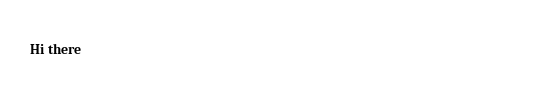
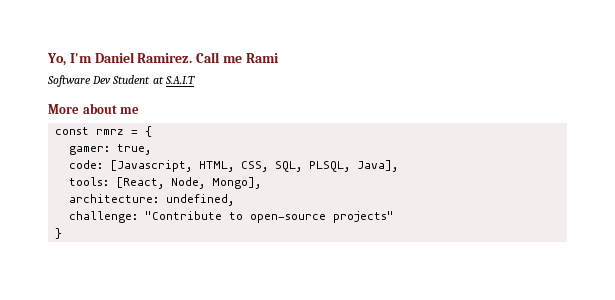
- Hi there
+ Yo, I'm Daniel Ramirez. Call me Rami
+ Software Dev Student at S.A.I.T
+ More about me
+ const rmrz = {
+ gamer: true,
+ code: [Javascript, HTML, CSS, SQL, PLSQL, Java],
+ tools: [React, Node, Mongo],
+ architecture: undefined,
+ challenge: "Contribute to open-source projects"
+ }

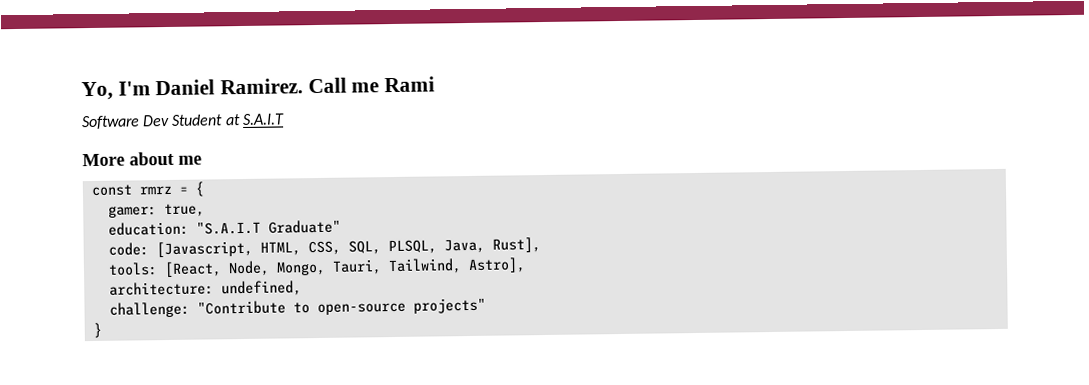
+ education: "S.A.I.T Graduate"
- code: [Javascript, HTML, CSS, SQL, PLSQL, Java],
+ code: [Javascript, HTML, CSS, SQL, PLSQL, Java, Rust],
- tools: [React, Node, Mongo],
+ tools: [React, Node, Mongo, Tauri, Tailwind, Astro],

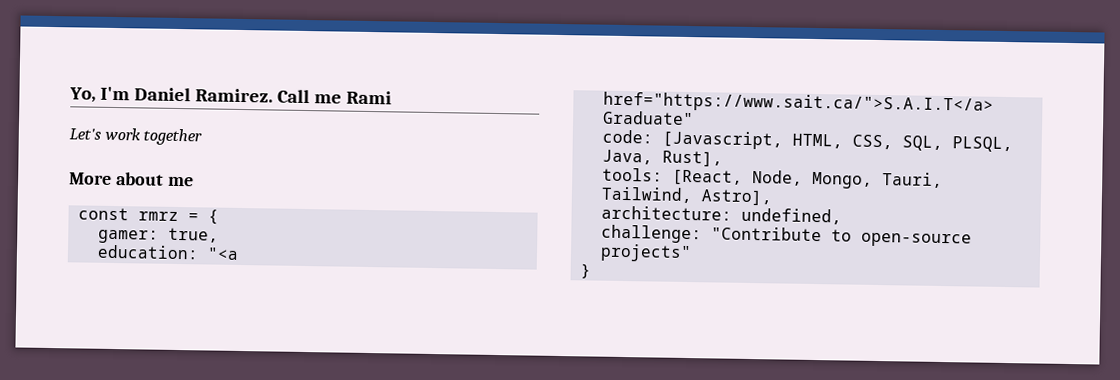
- Software Dev Student at S.A.I.T
+ Let's work together
- education: "S.A.I.T Graduate"
+ education: "<a href="https://www.sait.ca/">S.A.I.T</a> Graduate"

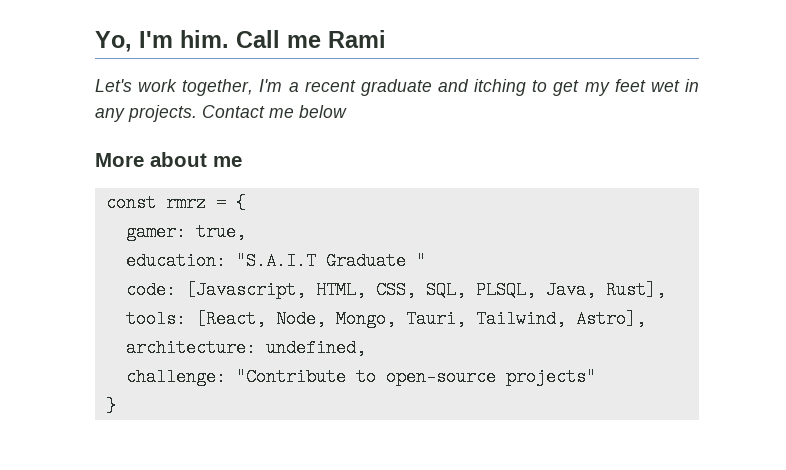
- Yo, I'm Daniel Ramirez.
+ Yo, I'm him.
- Let's work together
+ Let's work together, I'm a recent graduate and itching to get my feet wet in any projects. Contact me below
- education: "<a href="https://www.sait.ca/">S.A.I.T</a> Graduate"
+ education: "S.A.I.T Graduate "

